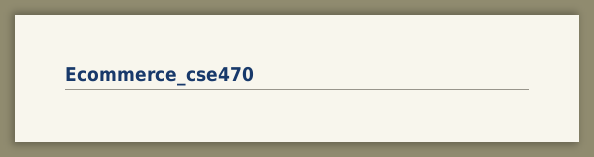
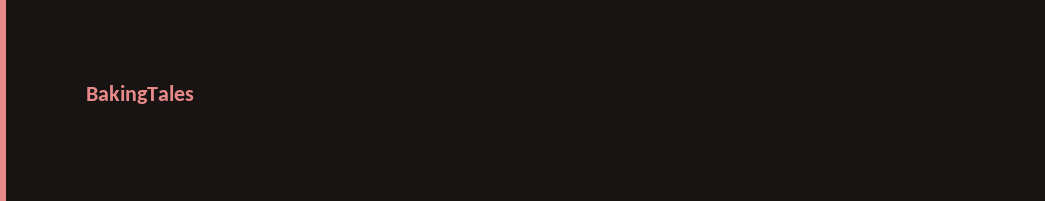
- Ecommerce_cse470
+ BakingTales

